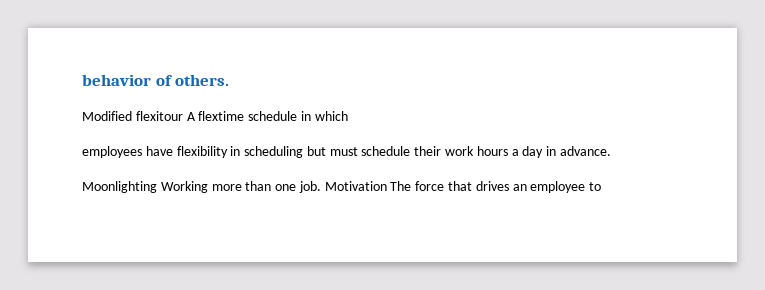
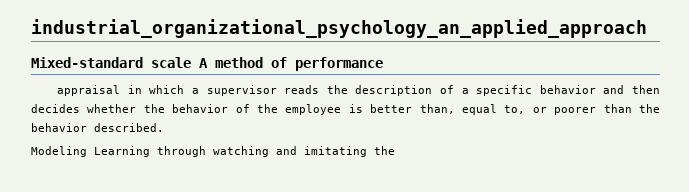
- behavior of others.
- Modified flexitour A flextime schedule in which
- employees have flexibility in scheduling but must schedule their work hours a day in advance.
- Moonlighting Working more than one job. Motivation The force that drives an employee to
+ industrial_organizational_psychology_an_applied_approach
+ Mixed-standard scale A method of performance
+ appraisal in which a supervisor reads the description of a specific behavior and then decides whether the behavior of the employee is better than, equal to, or poorer than the behavior described.
+ Modeling Learning through watching and imitating the

